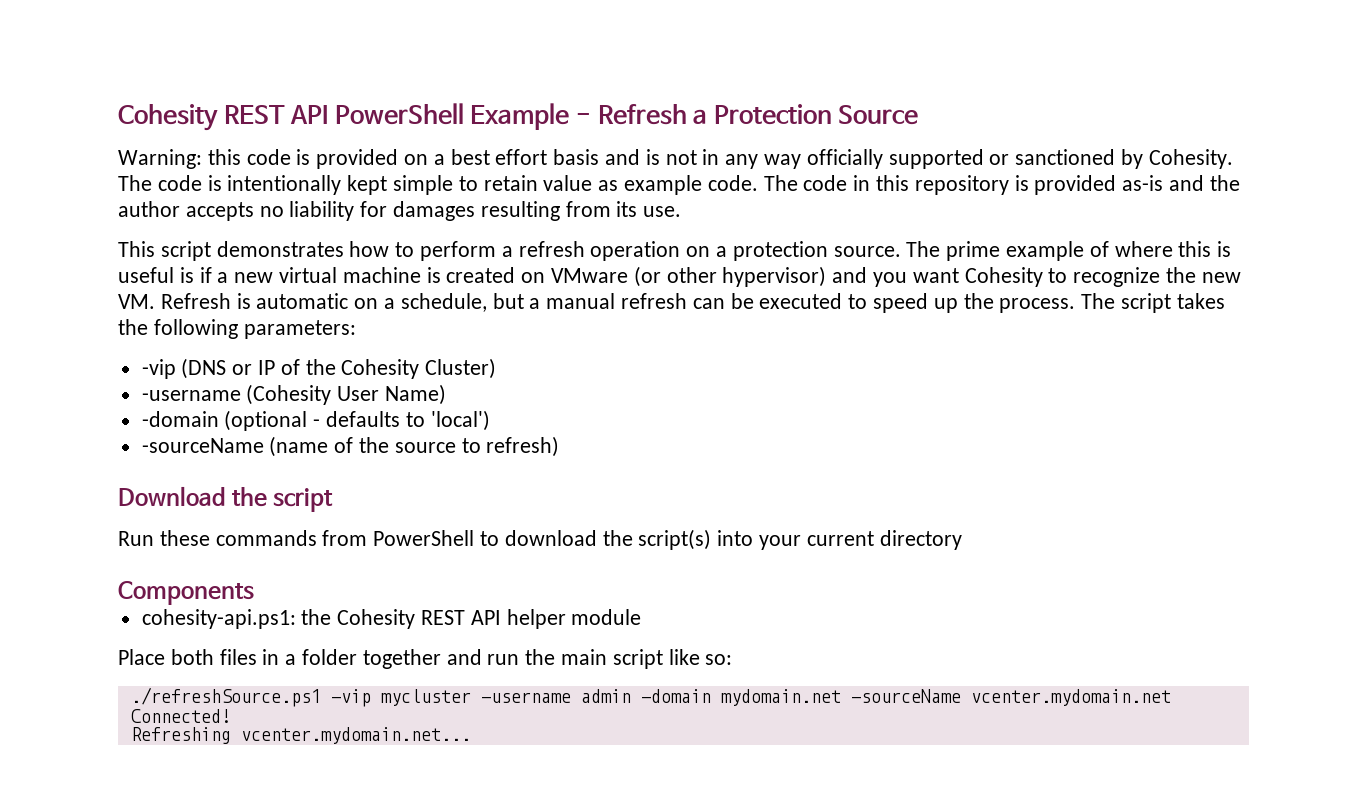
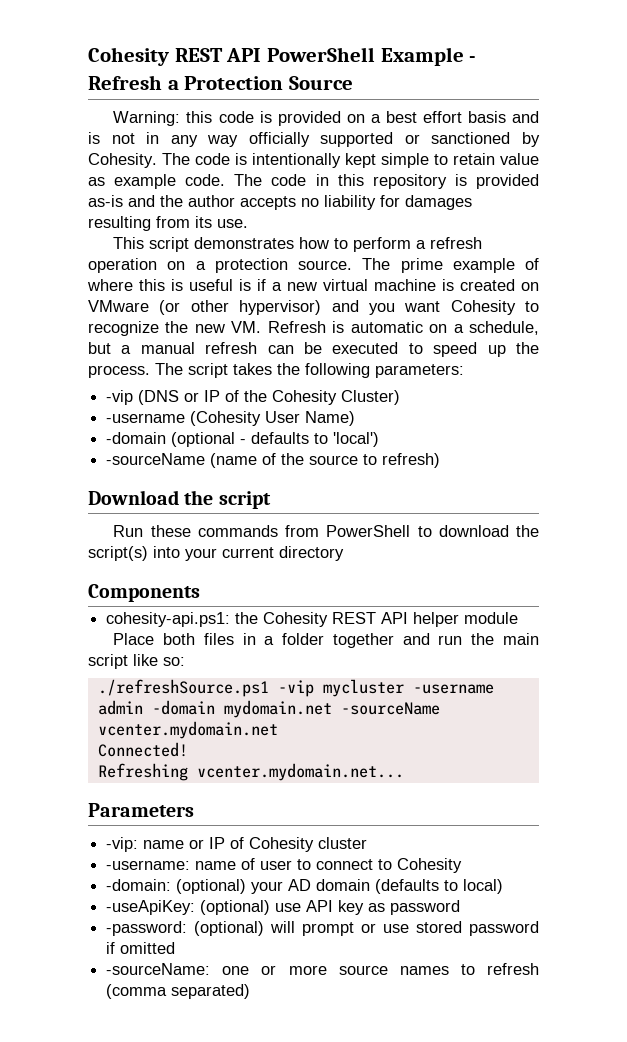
+ Parameters
+ -vip: name or IP of Cohesity cluster
+ -username: name of user to connect to Cohesity
+ -domain: (optional) your AD domain (defaults to local)
+ -useApiKey: (optional) use API key as password
+ -password: (optional) will prompt or use stored password if omitted
+ -sourceName: one or more source names to refresh (comma separated)

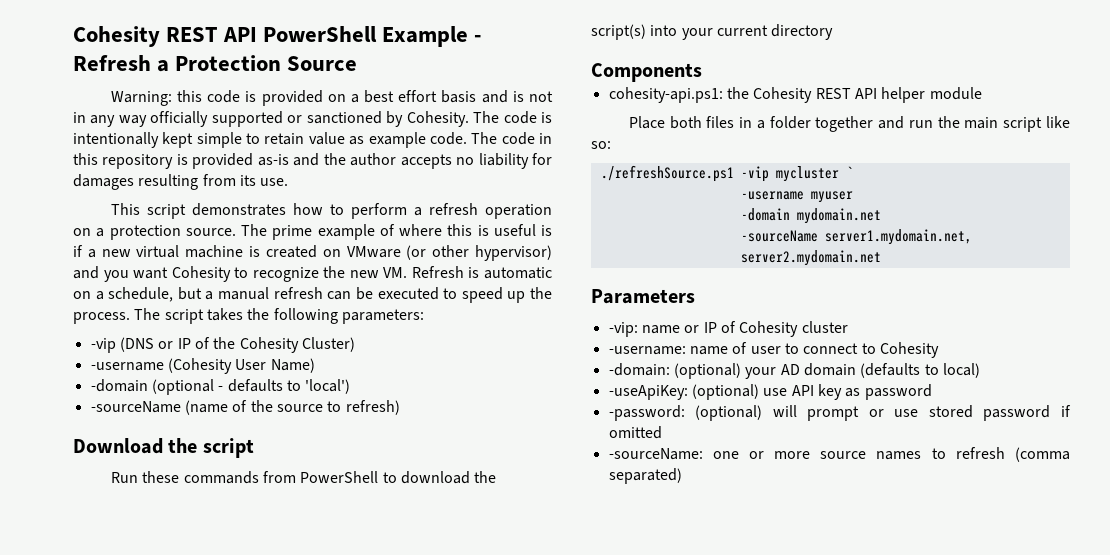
- ./refreshSource.ps1 -vip mycluster -username admin -domain mydomain.net -sourceName vcenter.mydomain.net
- Connected!
- Refreshing vcenter.mydomain.net...
+ ./refreshSource.ps1 -vip mycluster `
+ -username myuser
+ -domain mydomain.net
+ -sourceName server1.mydomain.net, server2.mydomain.net

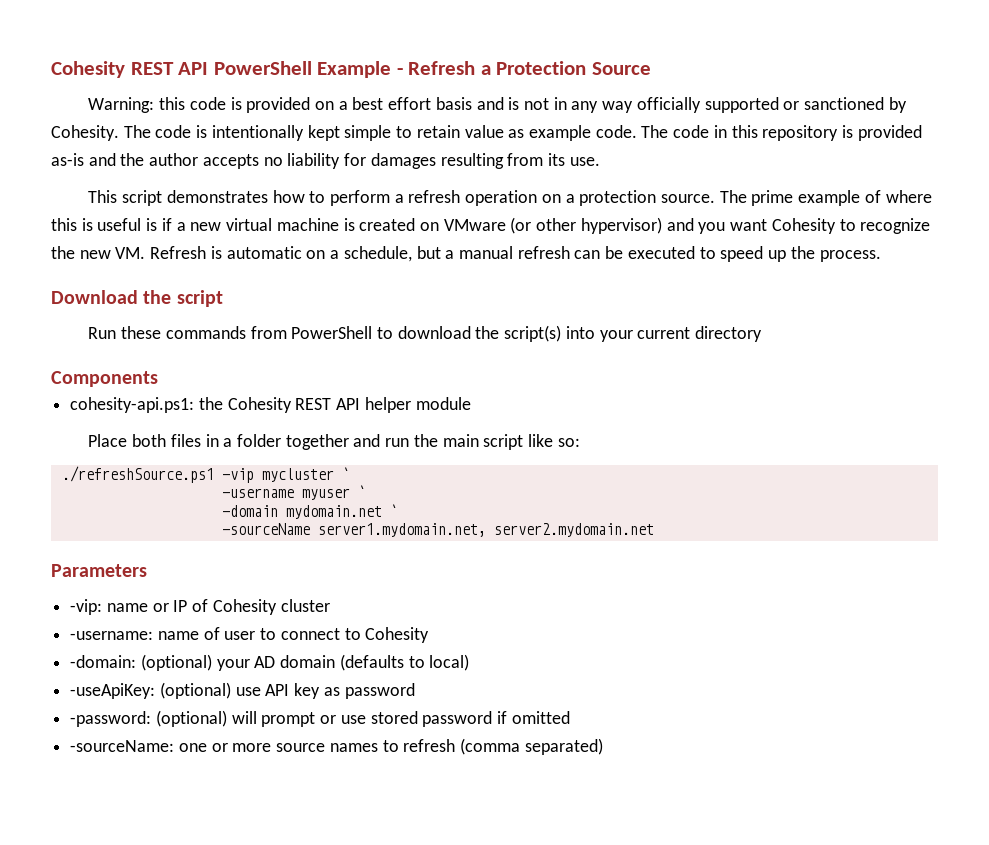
- The script takes the following parameters:
- -vip (DNS or IP of the Cohesity Cluster)
- -username (Cohesity User Name)
- -domain (optional - defaults to 'local')
- -sourceName (name of the source to refresh)
- -username myuser
+ -username myuser `
- -domain mydomain.net
+ -domain mydomain.net `

